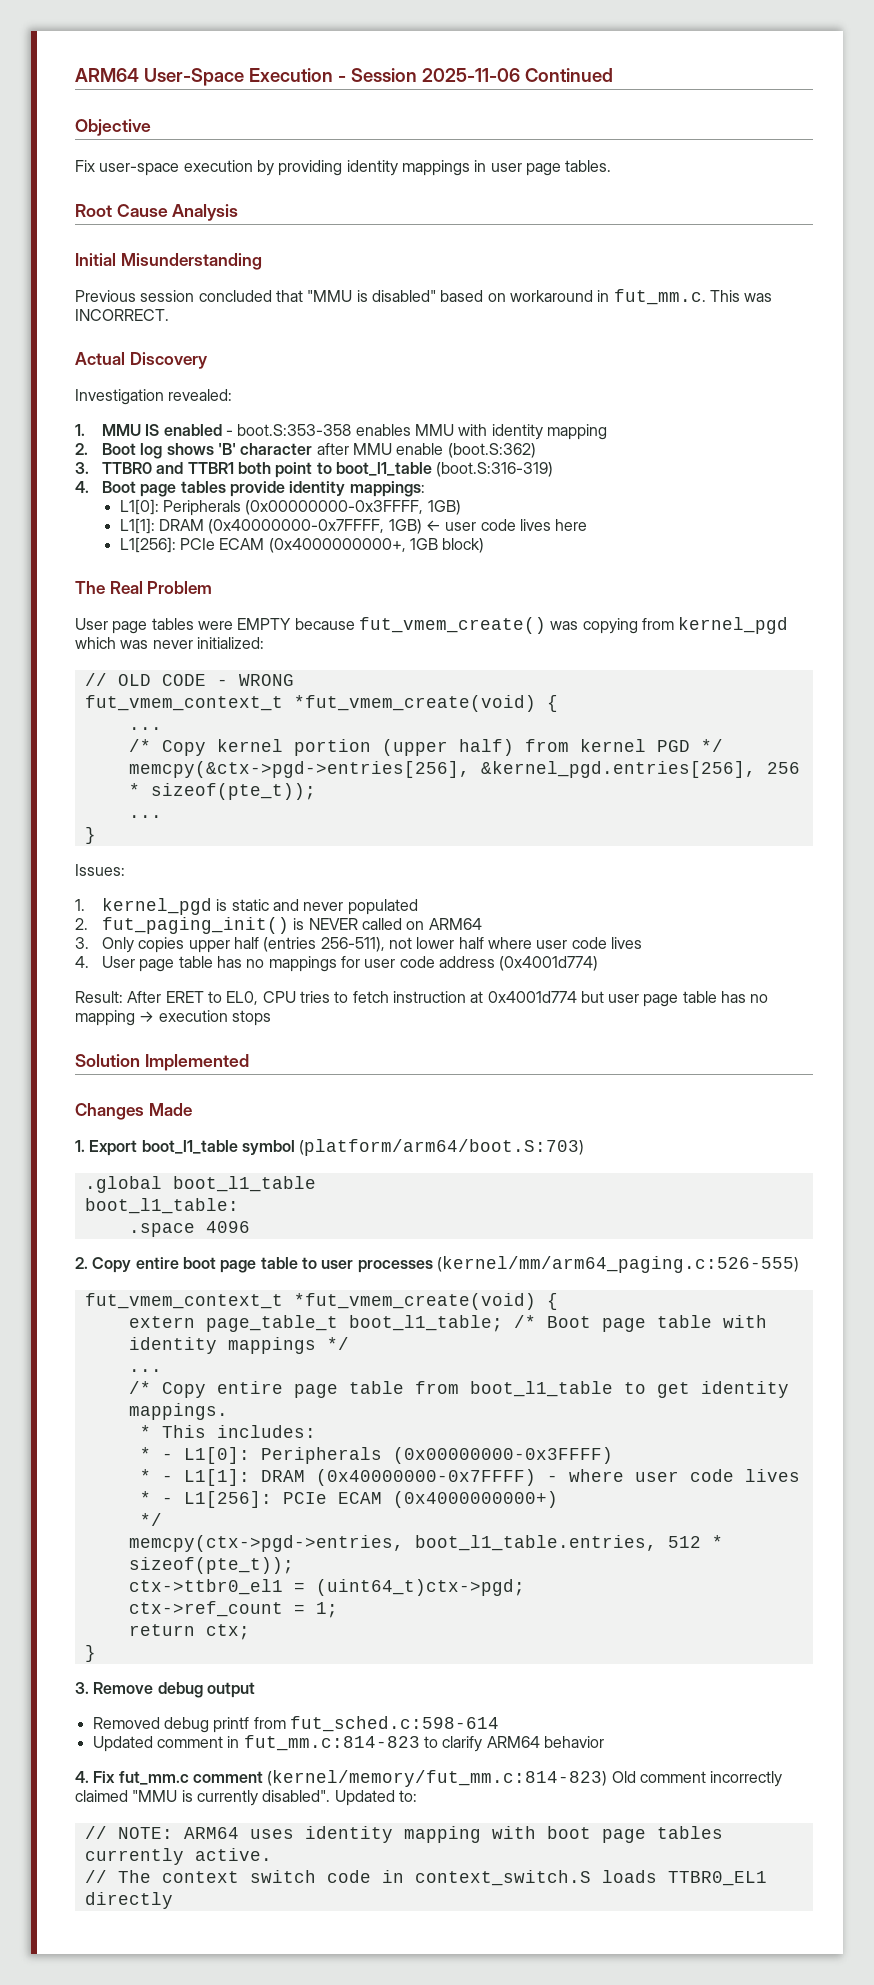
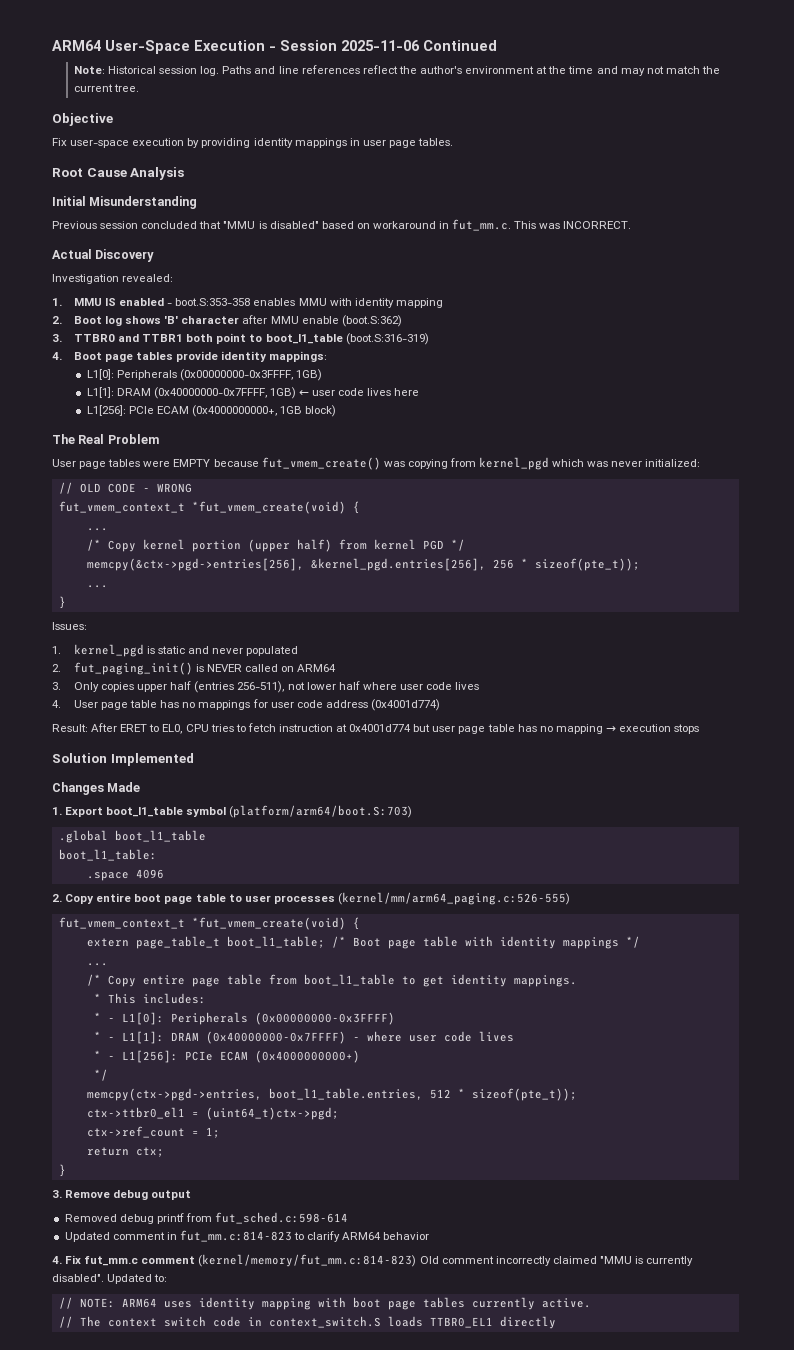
+ Note: Historical session log. Paths and line references reflect the author's environment at the time and may not match the current tree.

